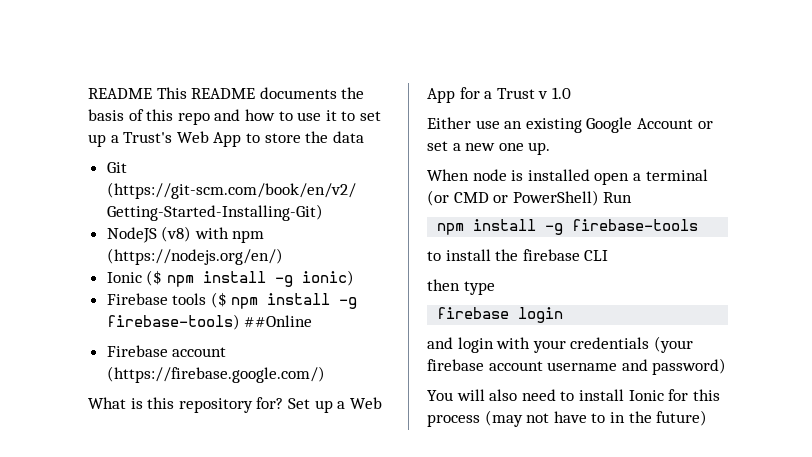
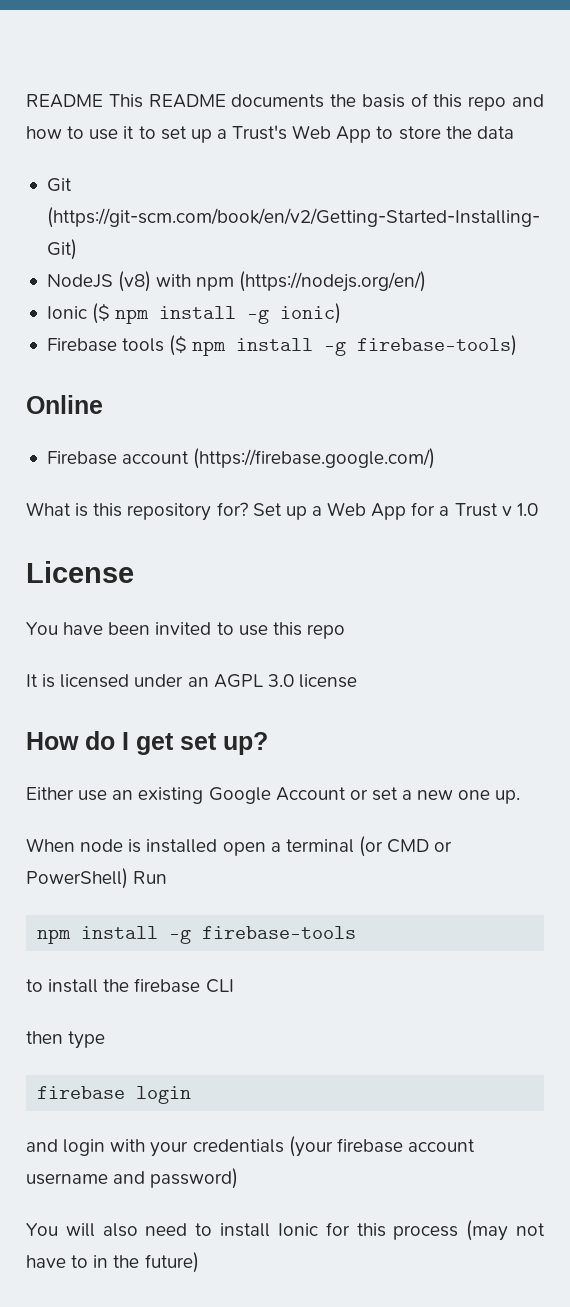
- Firebase tools ($ npm install -g firebase-tools) ##Online
+ Firebase tools ($ npm install -g firebase-tools)
+ Online
+ License
+ You have been invited to use this repo
+ It is licensed under an AGPL 3.0 license
+ How do I get set up?

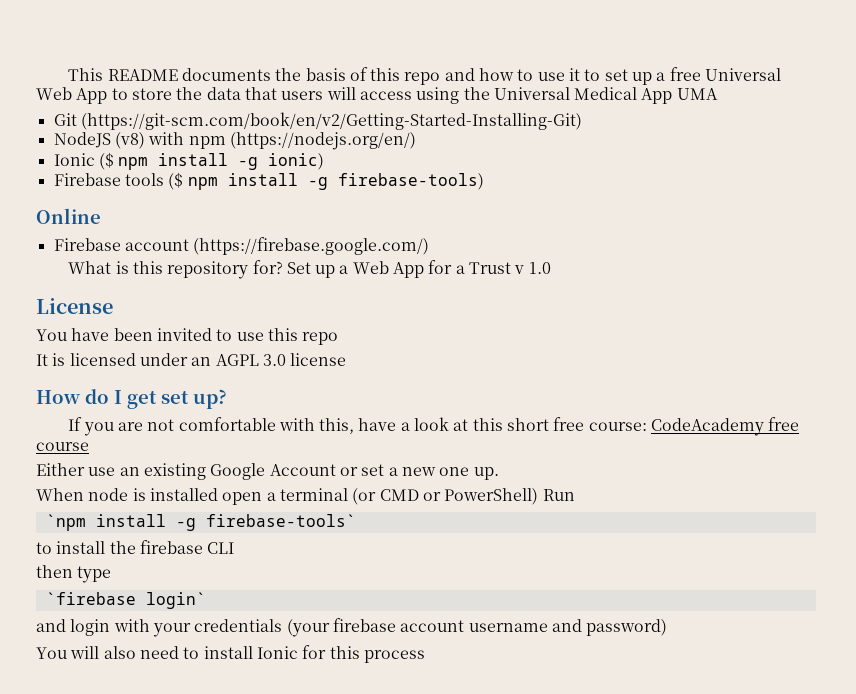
- README This README documents the basis of this repo and how to use it to set up a Trust's Web App to store the data
+ This README documents the basis of this repo and how to use it to set up a free Universal Web App to store the data that users will access using the Universal Medical App UMA
+ If you are not comfortable with this, have a look at this short free course: CodeAcademy free course
- npm install -g firebase-tools
+ `npm install -g firebase-tools`
- firebase login
+ `firebase login`
- You will also need to install Ionic for this process (may not have to in the future)
+ You will also need to install Ionic for this process

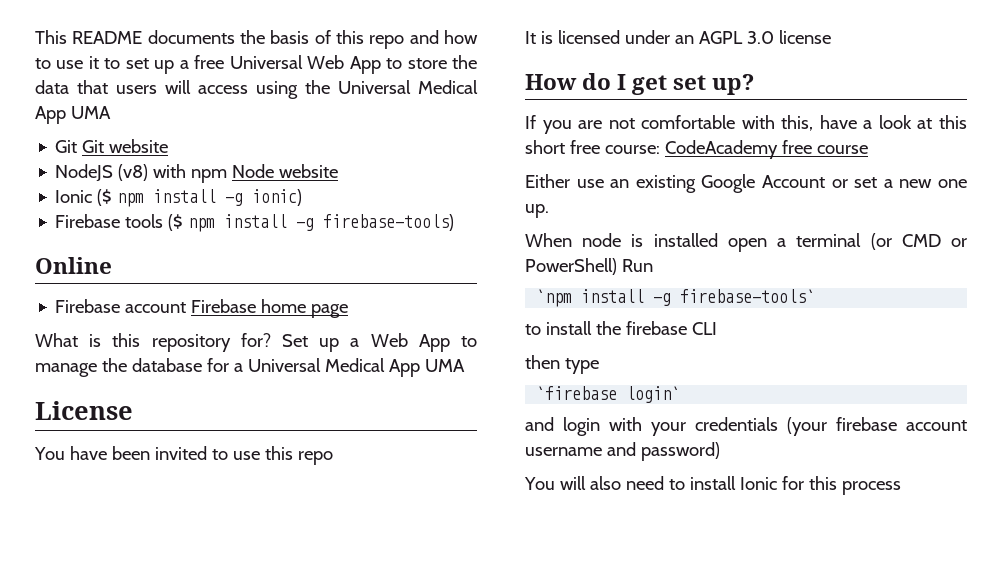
- Git (https://git-scm.com/book/en/v2/Getting-Started-Installing-Git)
+ Git Git website
- NodeJS (v8) with npm (https://nodejs.org/en/)
+ NodeJS (v8) with npm Node website
- Firebase account (https://firebase.google.com/)
+ Firebase account Firebase home page
- Set up a Web App for a Trust v 1.0
+ Set up a Web App to manage the database for a Universal Medical App UMA

